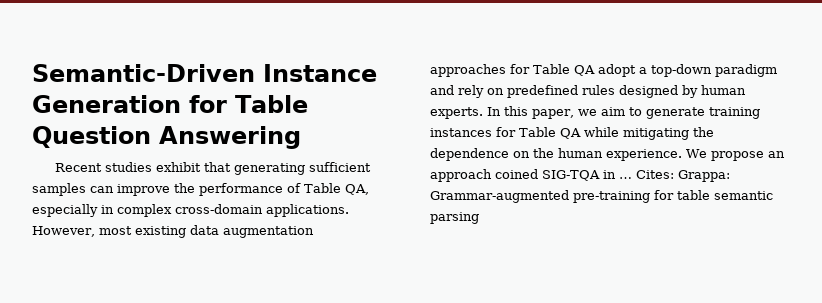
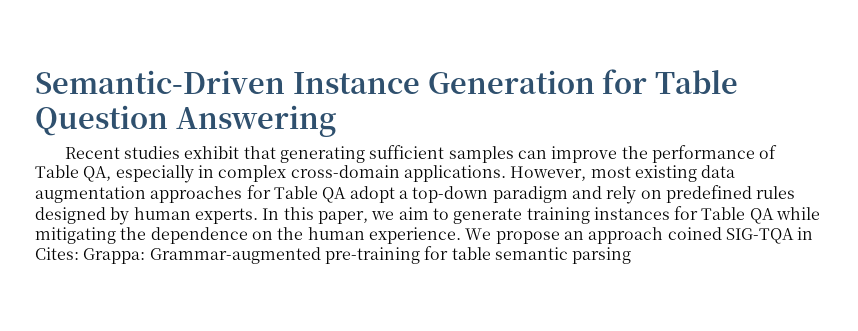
- We propose an approach coined SIG-TQA in … Cites: Grappa: Grammar-augmented pre-training for table semantic parsing
+ We propose an approach coined SIG-TQA in Cites: Grappa: Grammar-augmented pre-training for table semantic parsing

